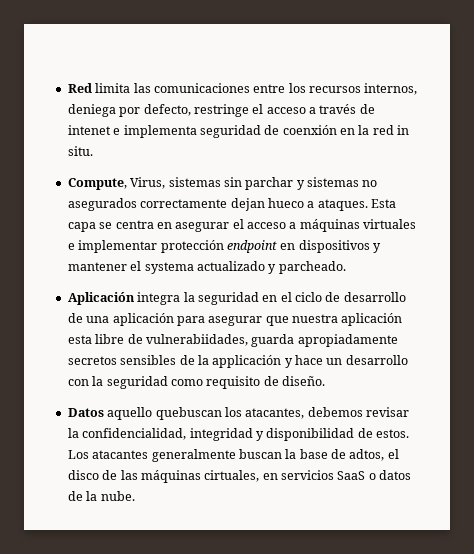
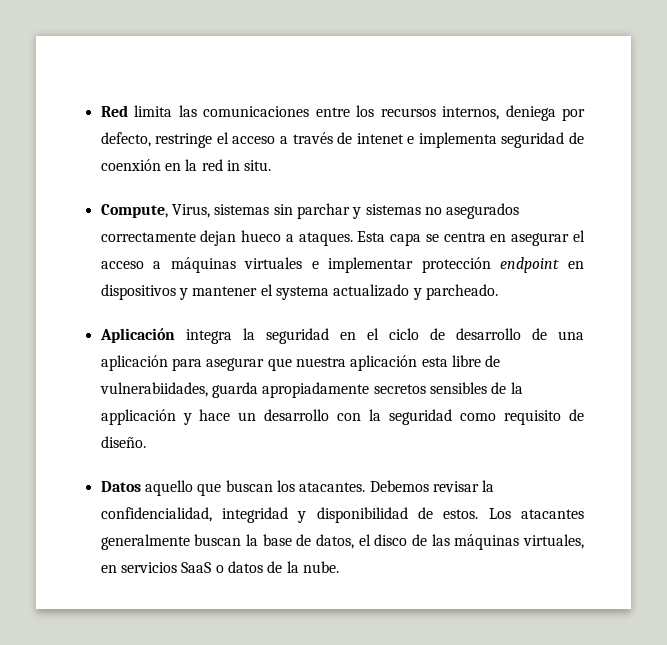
- Datos aquello quebuscan los atacantes, debemos revisar la confidencialidad, integridad y disponibilidad de estos.
+ Datos aquello que buscan los atacantes. Debemos revisar la confidencialidad, integridad y disponibilidad de estos.
- Los atacantes generalmente buscan la base de adtos, el disco de las máquinas cirtuales, en servicios SaaS o datos de la nube.
+ Los atacantes generalmente buscan la base de datos, el disco de las máquinas virtuales, en servicios SaaS o datos de la nube.

